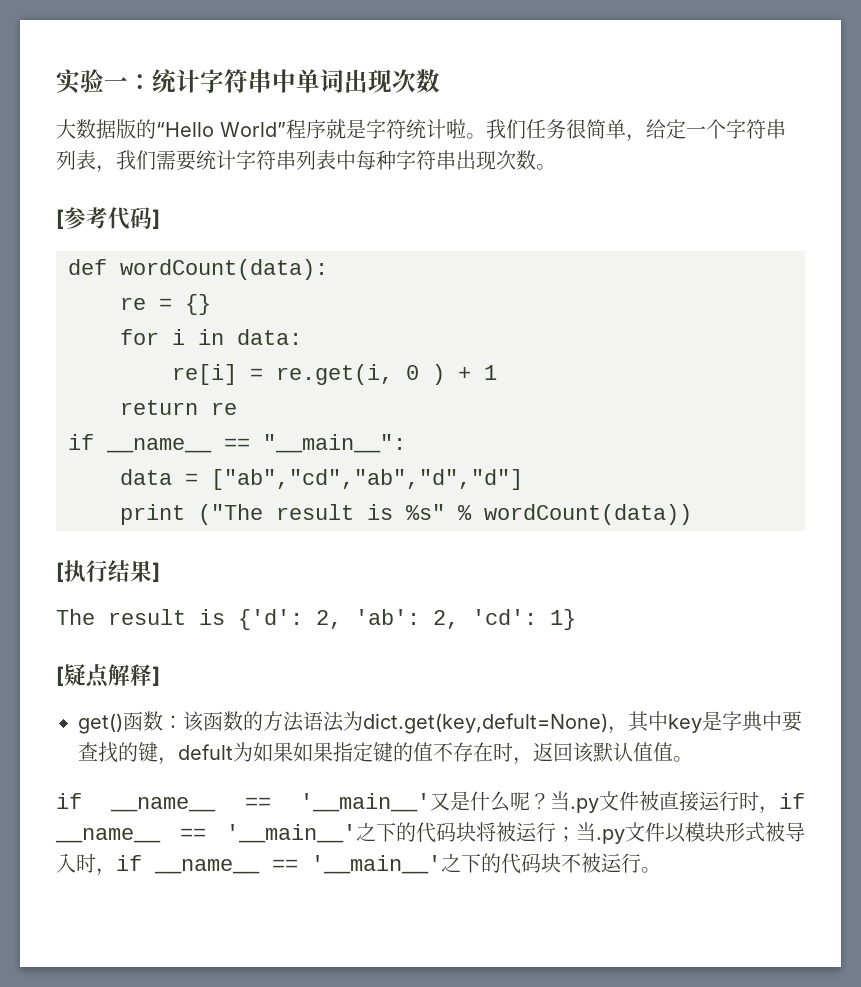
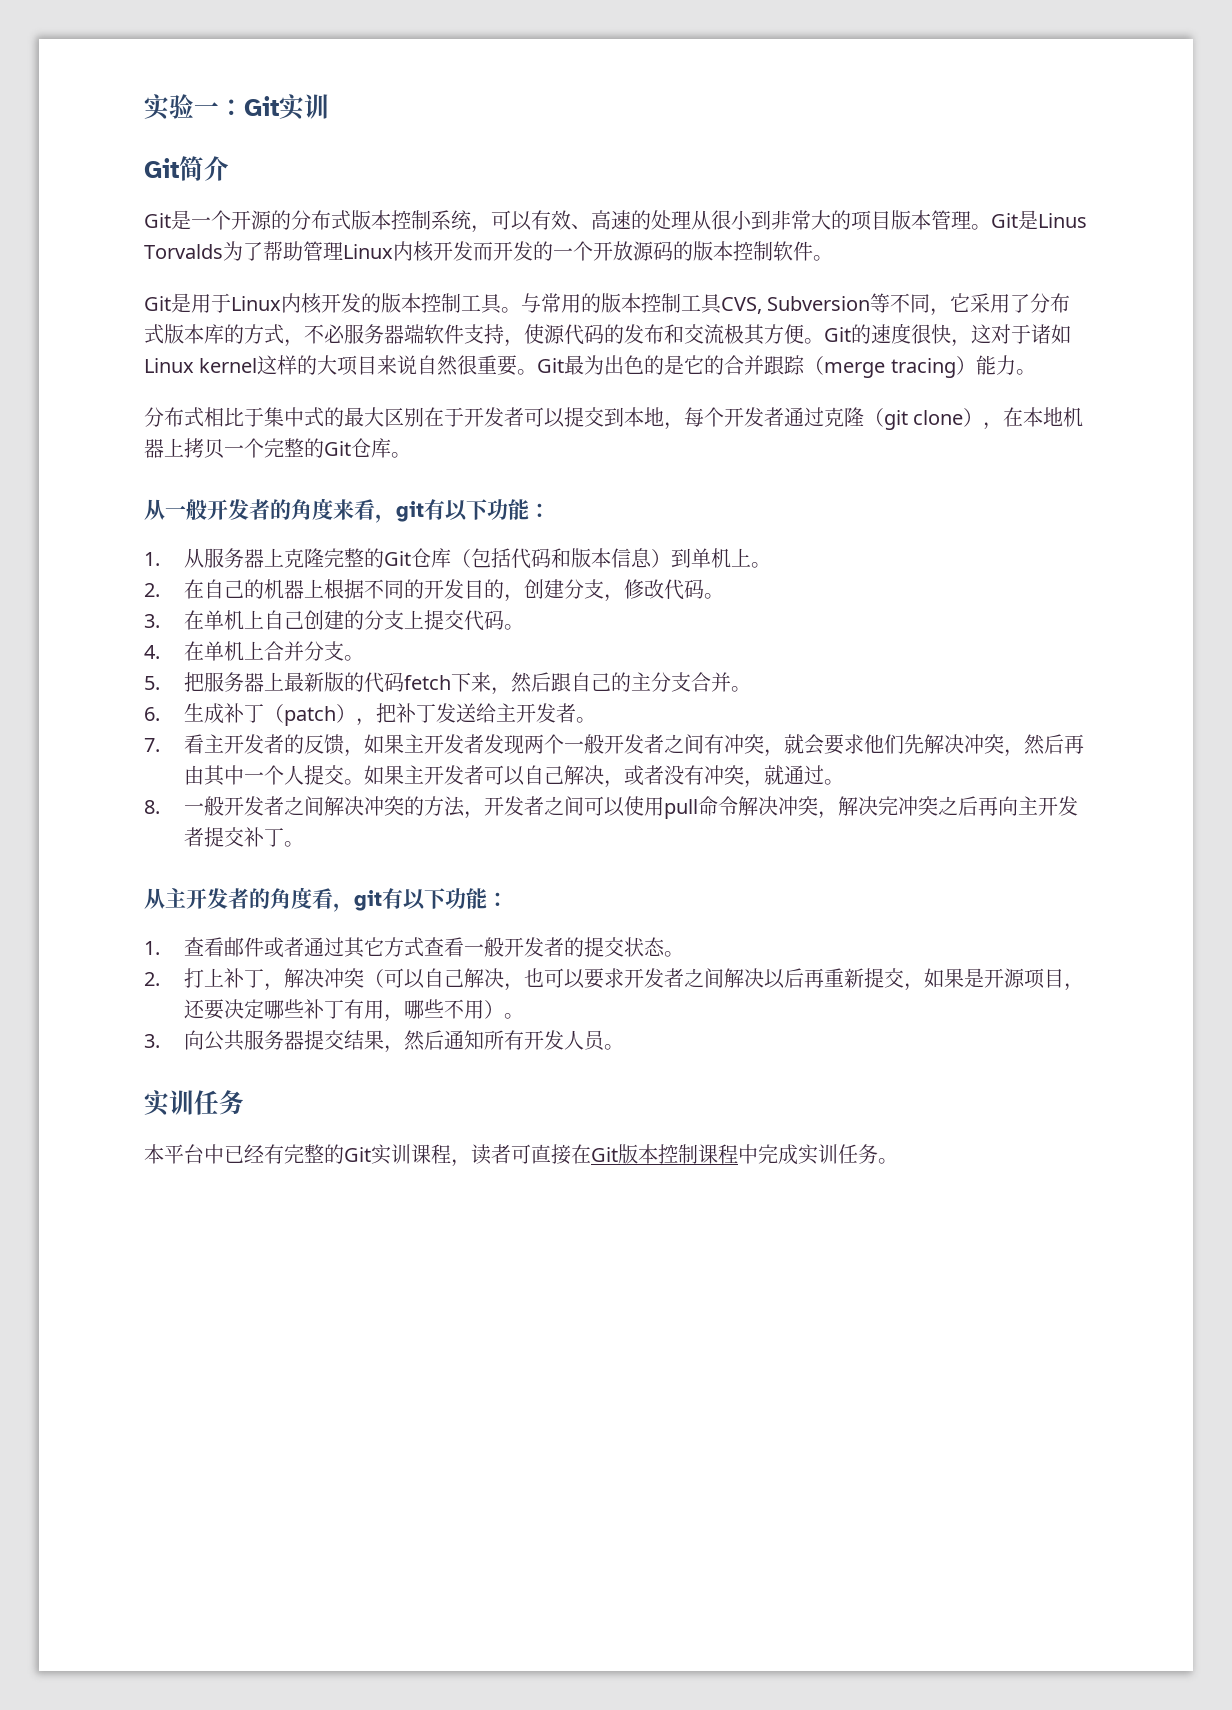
- 实验一：统计字符串中单词出现次数
- 大数据版的“Hello World”程序就是字符统计啦。我们任务很简单，给定一个字符串列表，我们需要统计字符串列表中每种字符串出现次数。
- [参考代码]
- def wordCount(data):
- re = {}
- for i in data:
- re[i] = re.get(i, 0 ) + 1
- return re
- if __name__ == "__main__":
- data = ["ab","cd","ab","d","d"]
- print ("The result is %s" % wordCount(data))
- [执行结果]
- The result is {'d': 2, 'ab': 2, 'cd': 1}
- [疑点解释]
- get()函数：该函数的方法语法为dict.get(key,defult=None)，其中key是字典中要查找的键，defult为如果如果指定键的值不存在时，返回该默认值值。
- if __name__ == '__main__'又是什么呢？当.py文件被直接运行时，if __name__ == '__main__'之下的代码块将被运行；当.py文件以模块形式被导入时，if __name__ == '__main__'之下的代码块不被运行。
+ 实验一：Git实训
+ Git简介
+ Git是一个开源的分布式版本控制系统，可以有效、高速的处理从很小到非常大的项目版本管理。Git是Linus Torvalds为了帮助管理Linux内核开发而开发的一个开放源码的版本控制软件。
+ Git是用于Linux内核开发的版本控制工具。与常用的版本控制工具CVS, Subversion等不同，它采用了分布式版本库的方式，不必服务器端软件支持，使源代码的发布和交流极其方便。Git的速度很快，这对于诸如Linux kernel这样的大项目来说自然很重要。Git最为出色的是它的合并跟踪（merge tracing）能力。
+ 分布式相比于集中式的最大区别在于开发者可以提交到本地，每个开发者通过克隆（git clone），在本地机器上拷贝一个完整的Git仓库。
+ 从一般开发者的角度来看，git有以下功能：
+ 1.从服务器上克隆完整的Git仓库（包括代码和版本信息）到单机上。
+ 2.在自己的机器上根据不同的开发目的，创建分支，修改代码。
+ 3.在单机上自己创建的分支上提交代码。
+ 4.在单机上合并分支。
+ 5.把服务器上最新版的代码fetch下来，然后跟自己的主分支合并。
+ 6.生成补丁（patch），把补丁发送给主开发者。
+ 7.看主开发者的反馈，如果主开发者发现两个一般开发者之间有冲突，就会要求他们先解决冲突，然后再由其中一个人提交。如果主开发者可以自己解决，或者没有冲突，就通过。
+ 8.一般开发者之间解决冲突的方法，开发者之间可以使用pull命令解决冲突，解决完冲突之后再向主开发者提交补丁。
+ 从主开发者的角度看，git有以下功能：
+ 1.查看邮件或者通过其它方式查看一般开发者的提交状态。
+ 2.打上补丁，解决冲突（可以自己解决，也可以要求开发者之间解决以后再重新提交，如果是开源项目，还要决定哪些补丁有用，哪些不用）。
+ 3.向公共服务器提交结果，然后通知所有开发人员。
+ 实训任务
+ 本平台中已经有完整的Git实训课程，读者可直接在Git版本控制课程中完成实训任务。

